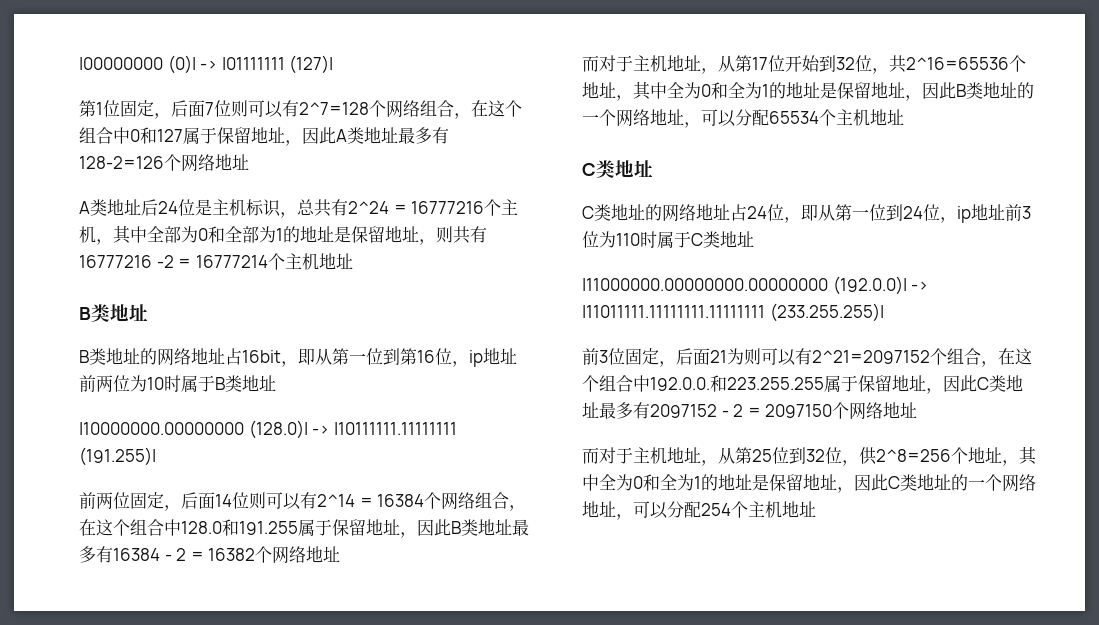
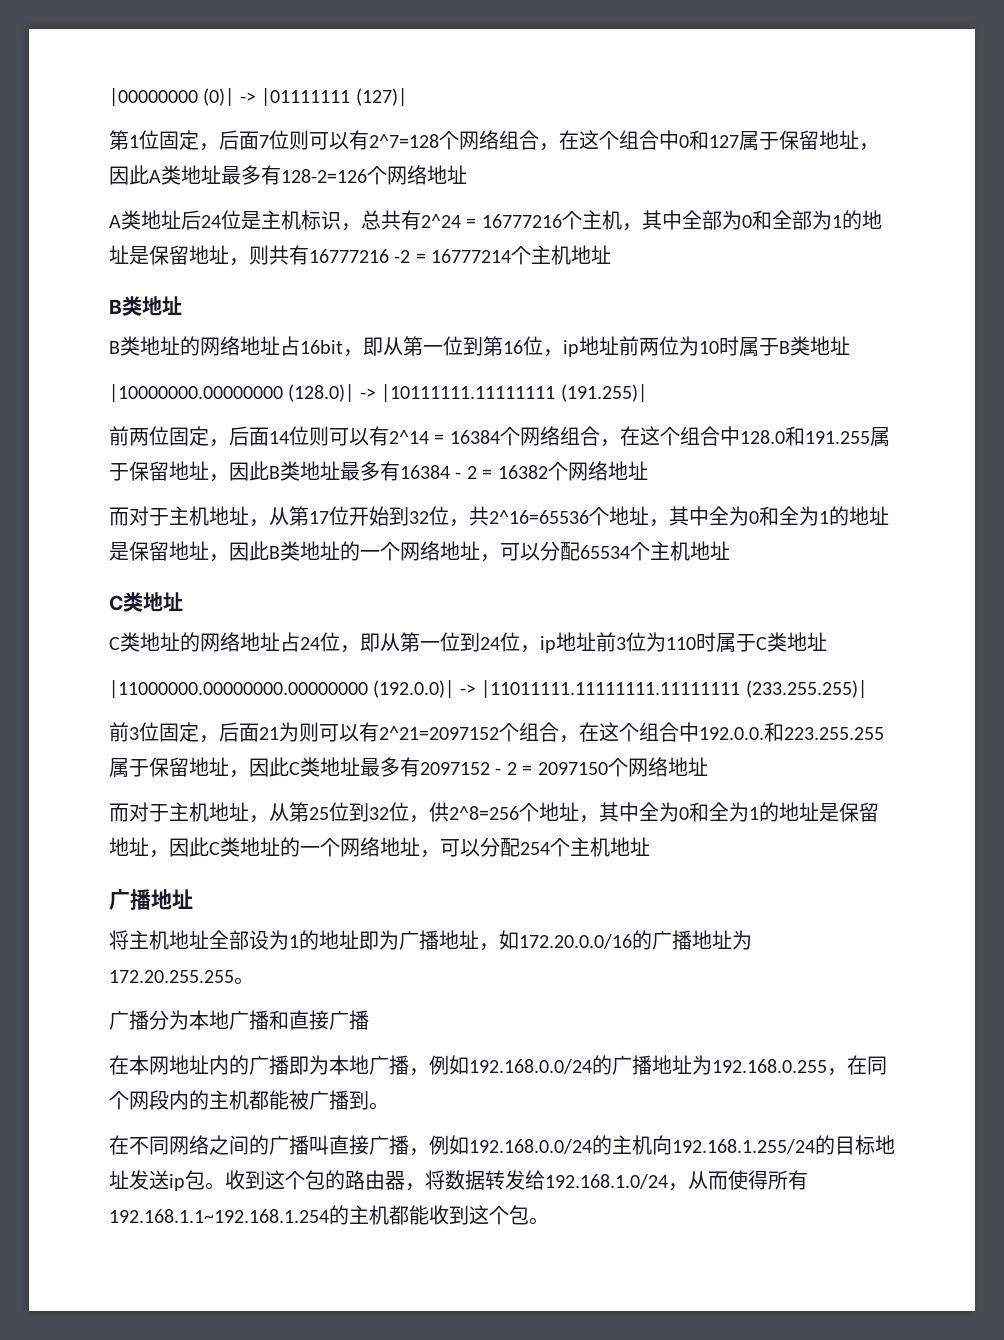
  而对于主机地址，从第25位到32位，供2^8=256个地址，其中全为0和全为1的地址是保留地址，因此C类地址的一个网络地址，可以分配254个主机地址
+ 广播地址
+ 将主机地址全部设为1的地址即为广播地址，如172.20.0.0/16的广播地址为172.20.255.255。
+ 广播分为本地广播和直接广播
+ 在本网地址内的广播即为本地广播，例如192.168.0.0/24的广播地址为192.168.0.255，在同个网段内的主机都能被广播到。
+ 在不同网络之间的广播叫直接广播，例如192.168.0.0/24的主机向192.168.1.255/24的目标地址发送ip包。收到这个包的路由器，将数据转发给192.168.1.0/24，从而使得所有192.168.1.1~192.168.1.254的主机都能收到这个包。

